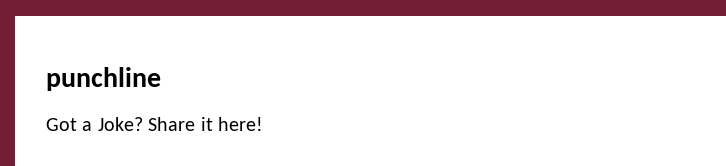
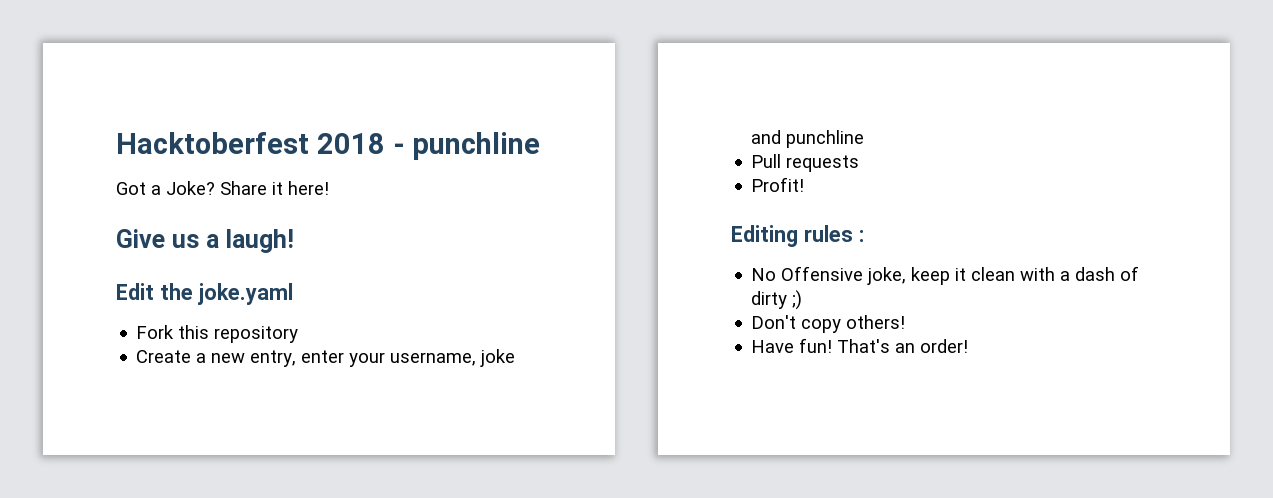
- punchline
+ Hacktoberfest 2018 - punchline
+ Give us a laugh!
+ Edit the joke.yaml
+ Fork this repository
+ Create a new entry, enter your username, joke and punchline
+ Pull requests
+ Profit!
+ Editing rules :
+ No Offensive joke, keep it clean with a dash of dirty ;)
+ Don't copy others!
+ Have fun! That's an order!

